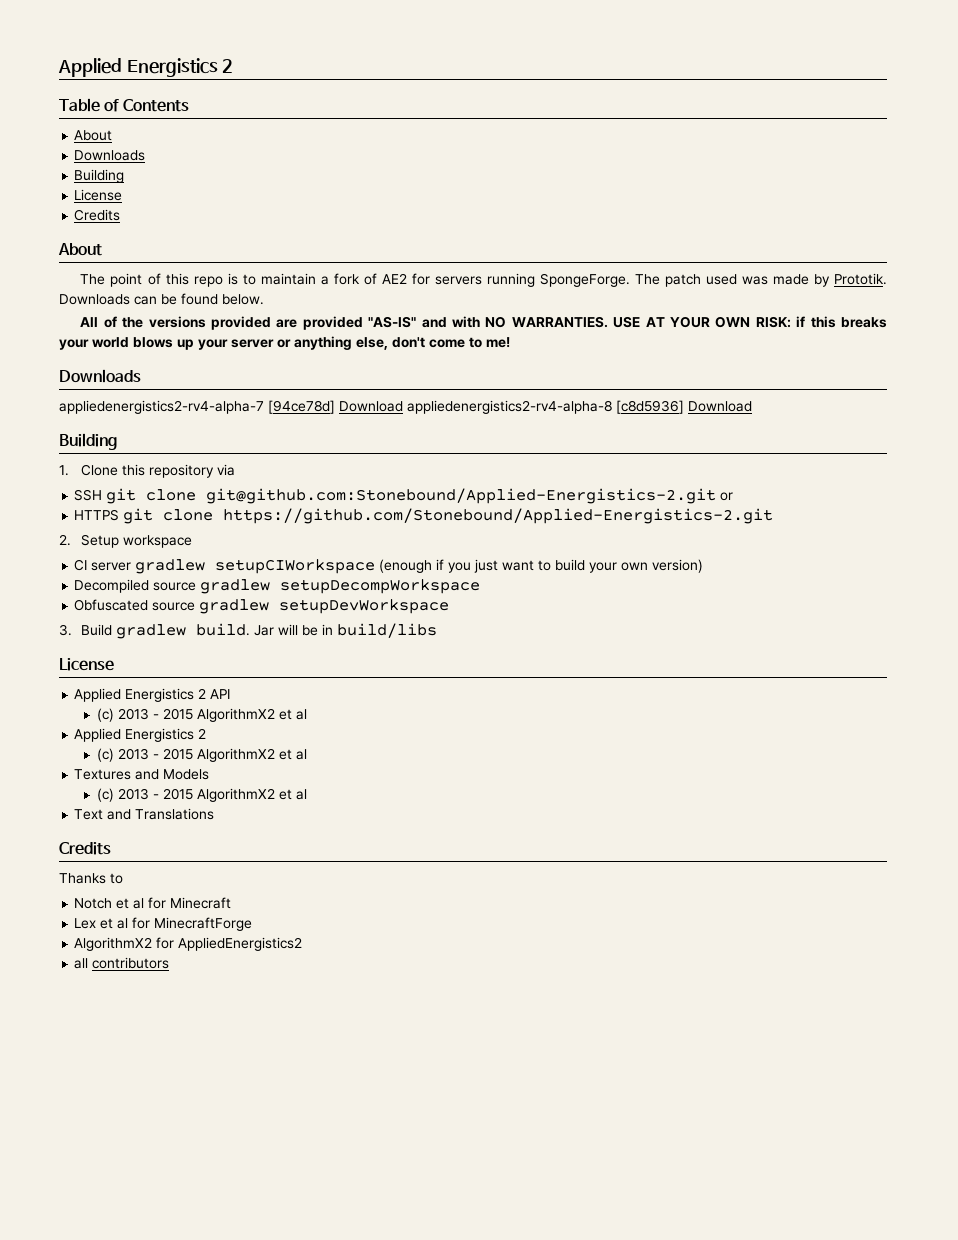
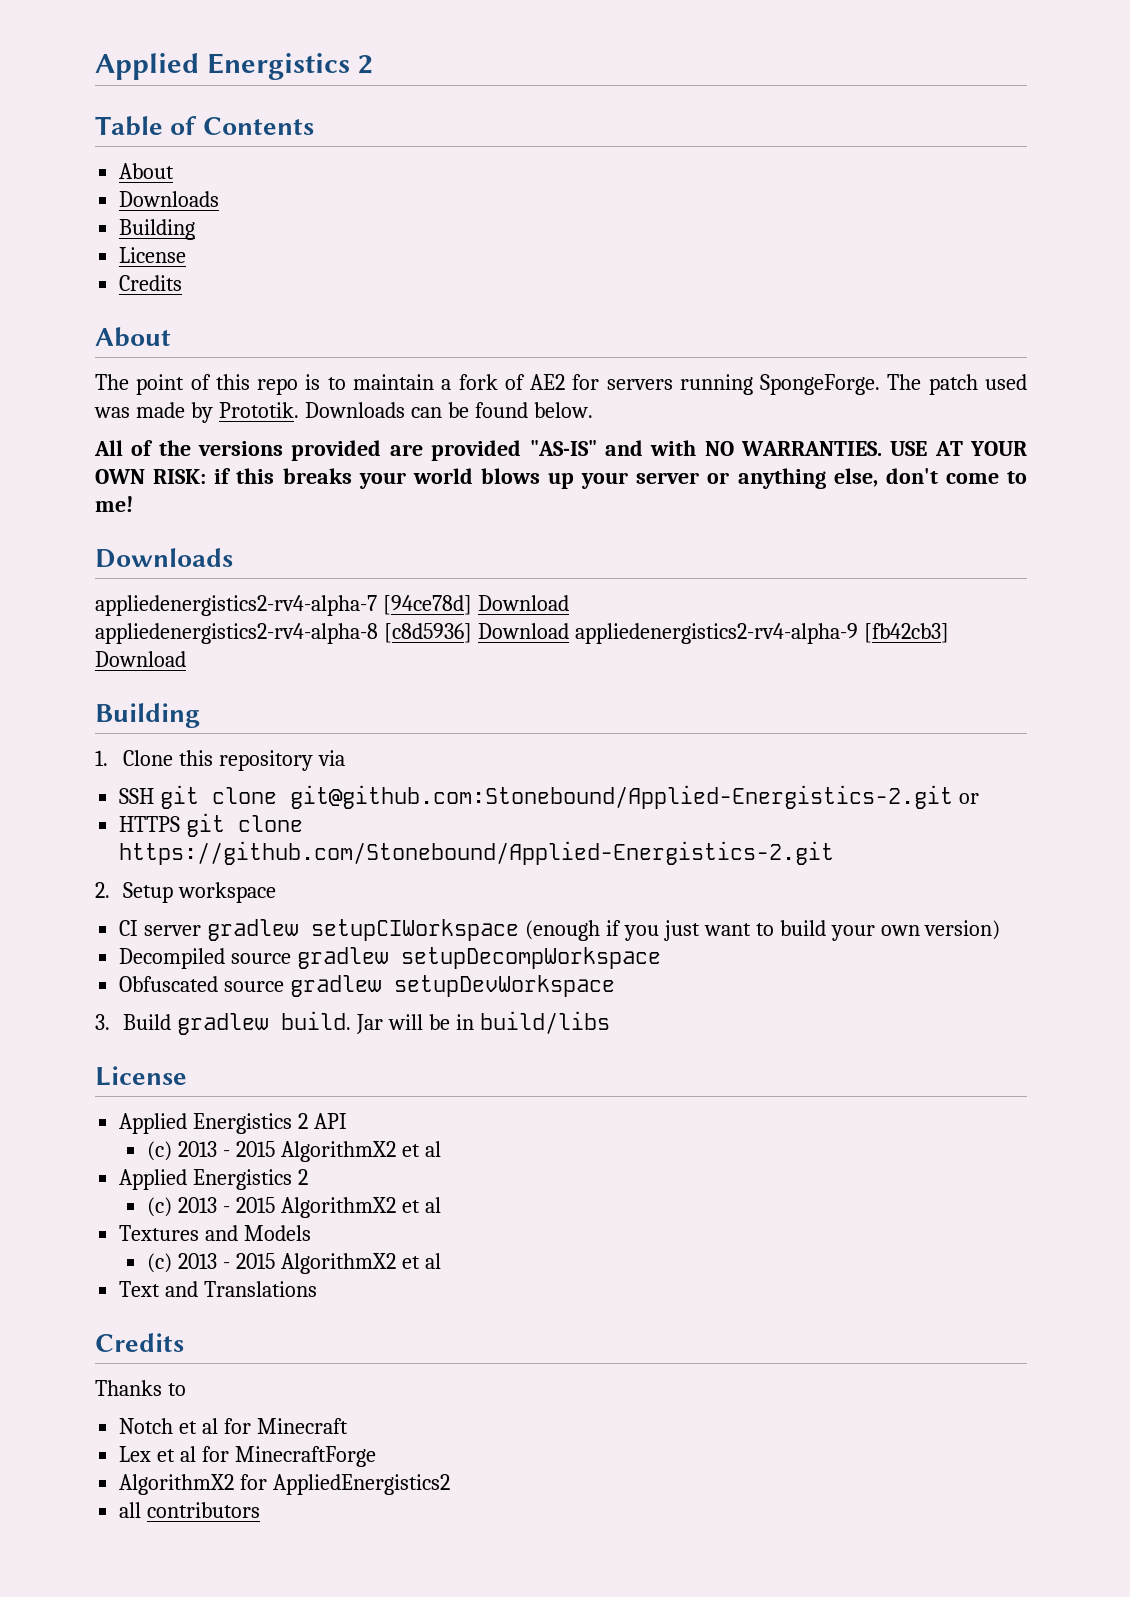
- appliedenergistics2-rv4-alpha-7 [94ce78d] Download appliedenergistics2-rv4-alpha-8 [c8d5936] Download
+ appliedenergistics2-rv4-alpha-7 [94ce78d] Download
+ appliedenergistics2-rv4-alpha-8 [c8d5936] Download appliedenergistics2-rv4-alpha-9 [fb42cb3] Download

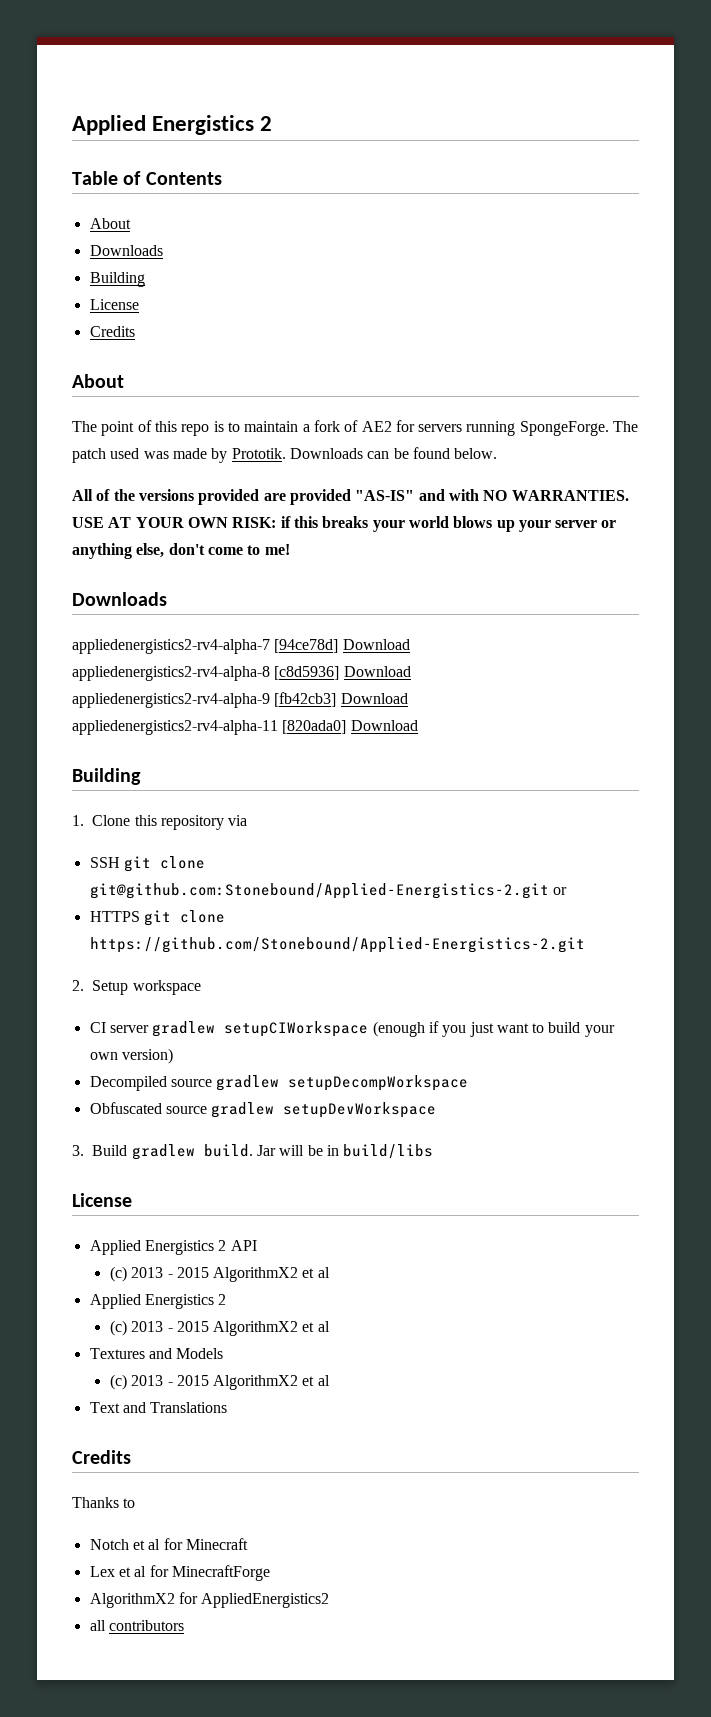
- appliedenergistics2-rv4-alpha-8 [c8d5936] Download appliedenergistics2-rv4-alpha-9 [fb42cb3] Download
+ appliedenergistics2-rv4-alpha-8 [c8d5936] Download
+ appliedenergistics2-rv4-alpha-9 [fb42cb3] Download
+ appliedenergistics2-rv4-alpha-11 [820ada0] Download

